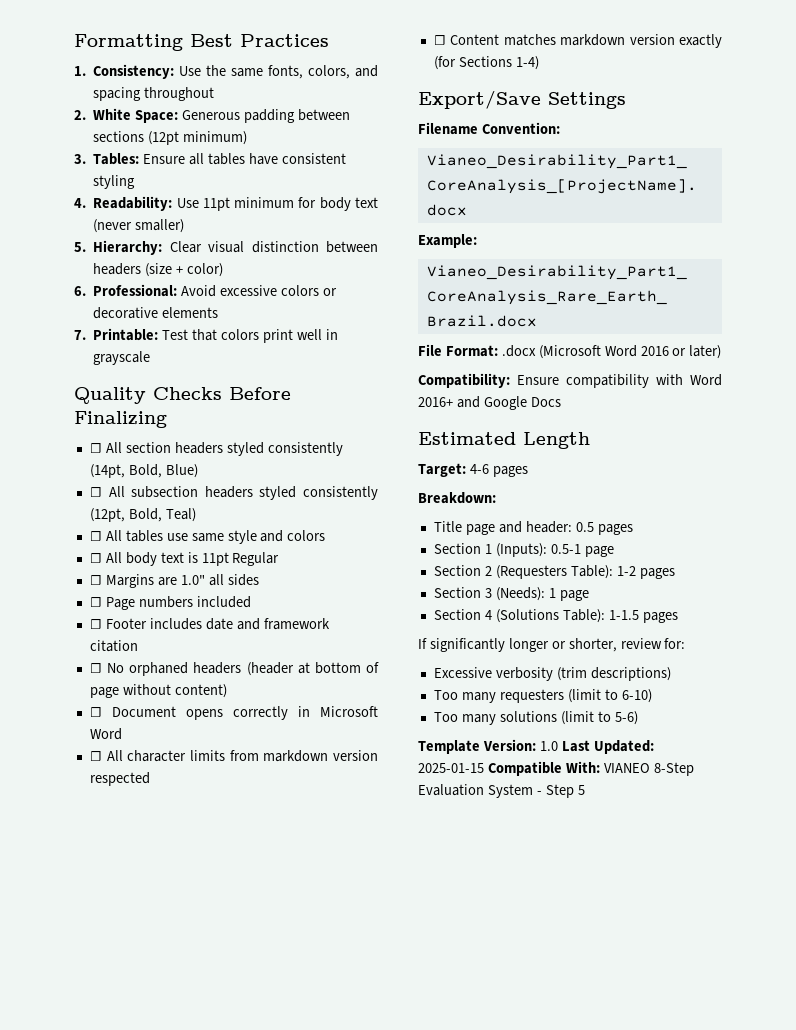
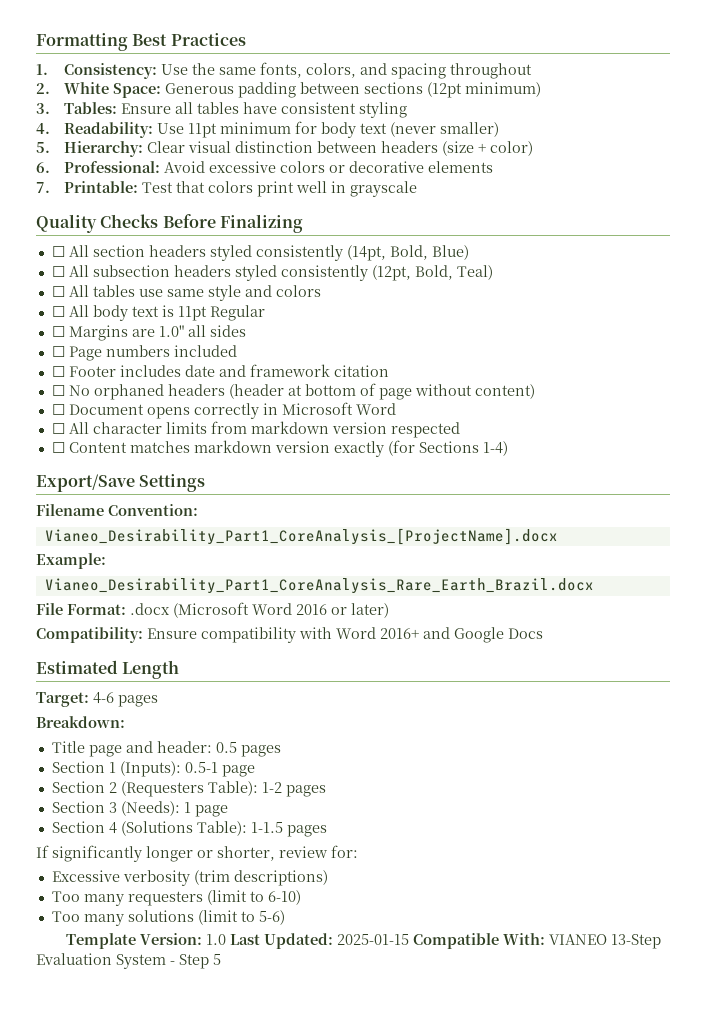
- Template Version: 1.0 Last Updated: 2025-01-15 Compatible With: VIANEO 8-Step Evaluation System - Step 5
+ Template Version: 1.0 Last Updated: 2025-01-15 Compatible With: VIANEO 13-Step Evaluation System - Step 5

